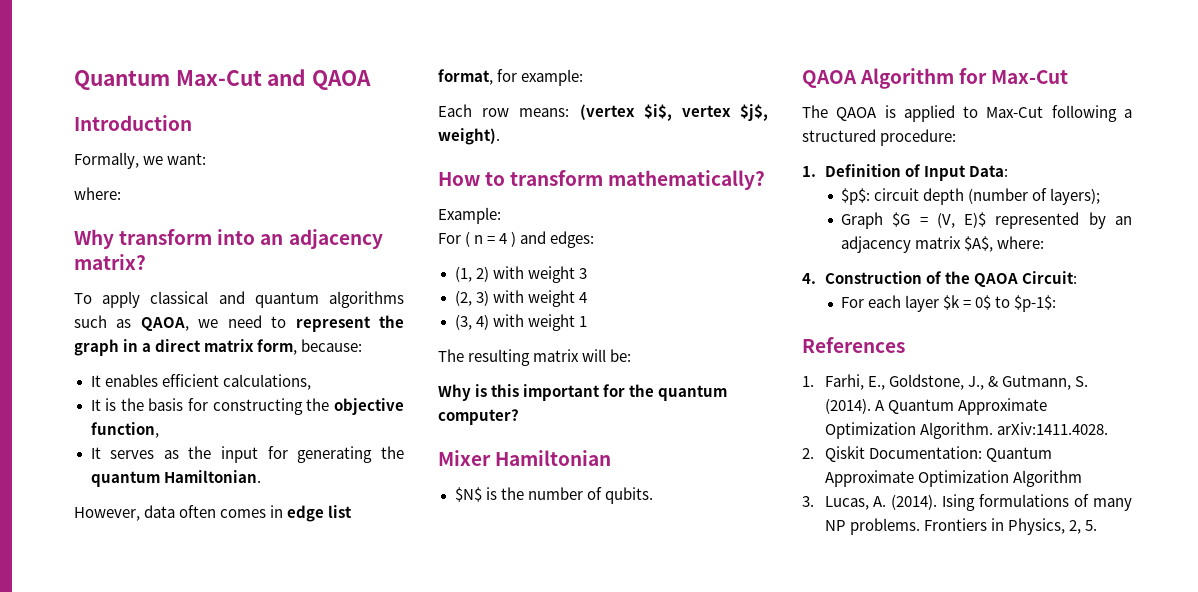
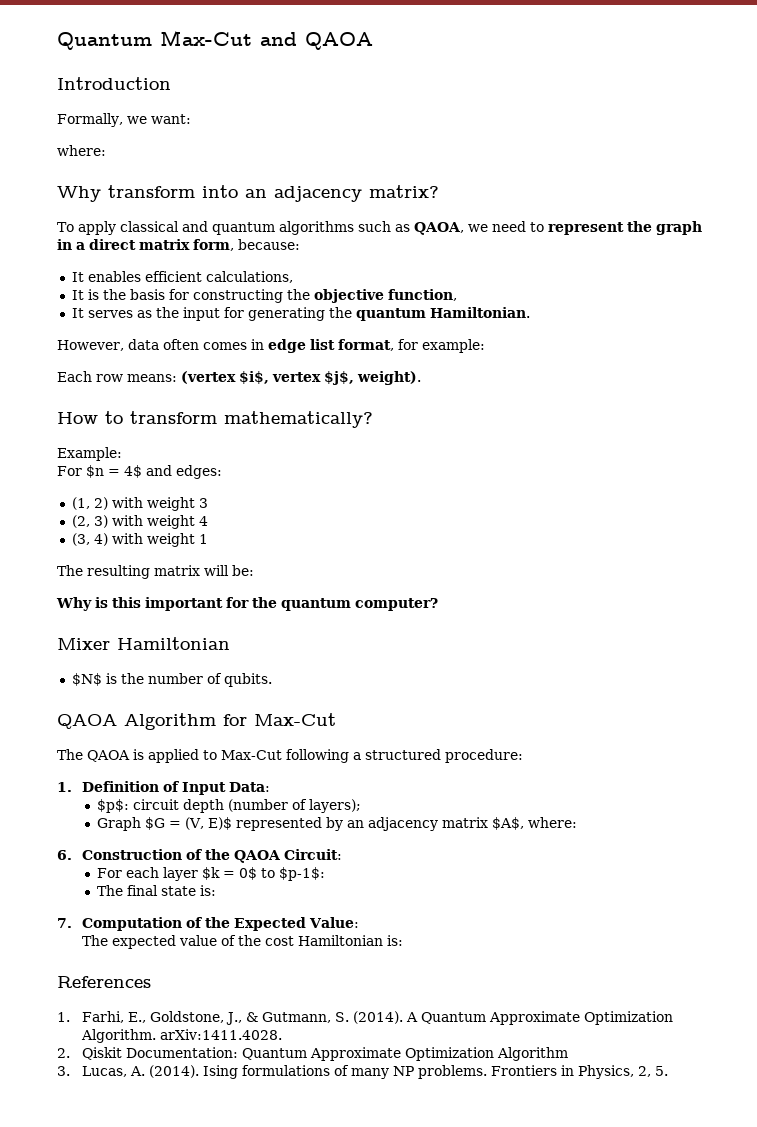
- For ( n = 4 ) and edges:
+ For $n = 4$ and edges:
- 4. Construction of the QAOA Circuit:
+ 6. Construction of the QAOA Circuit:
+ The final state is:
+ 7. Computation of the Expected Value:
+ The expected value of the cost Hamiltonian is:

